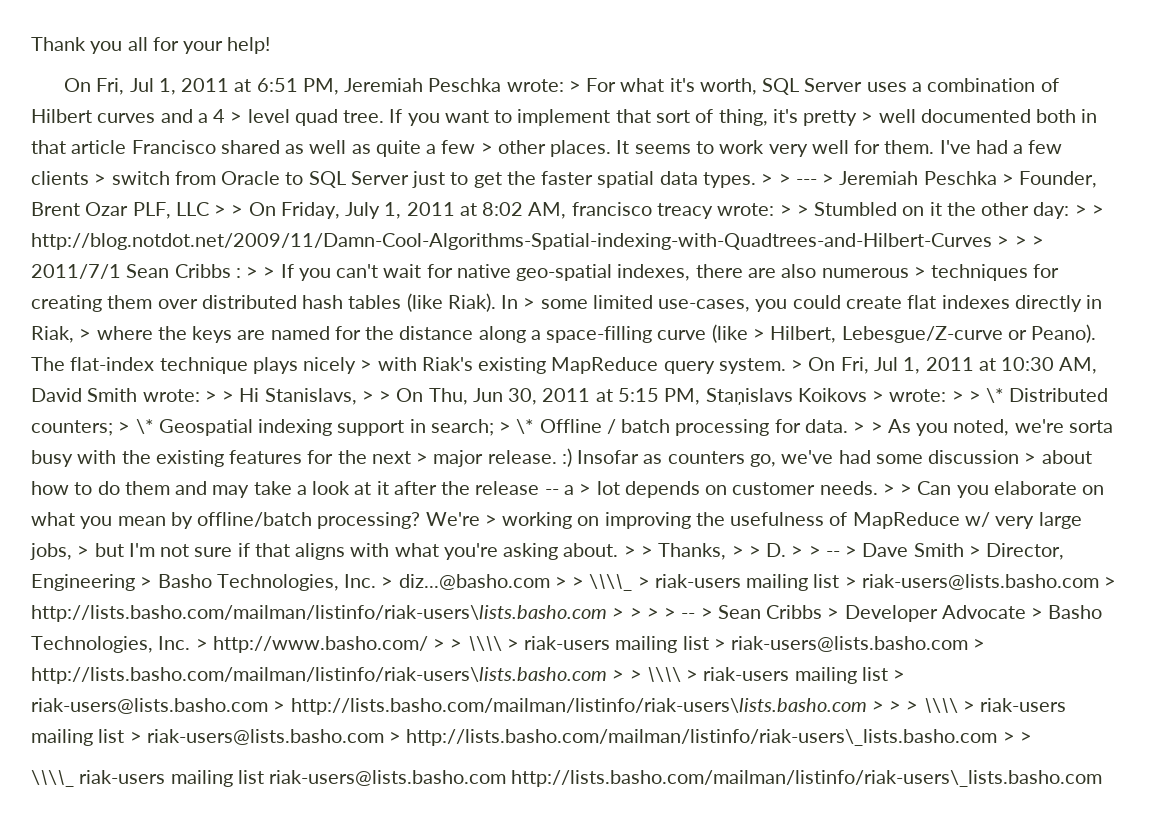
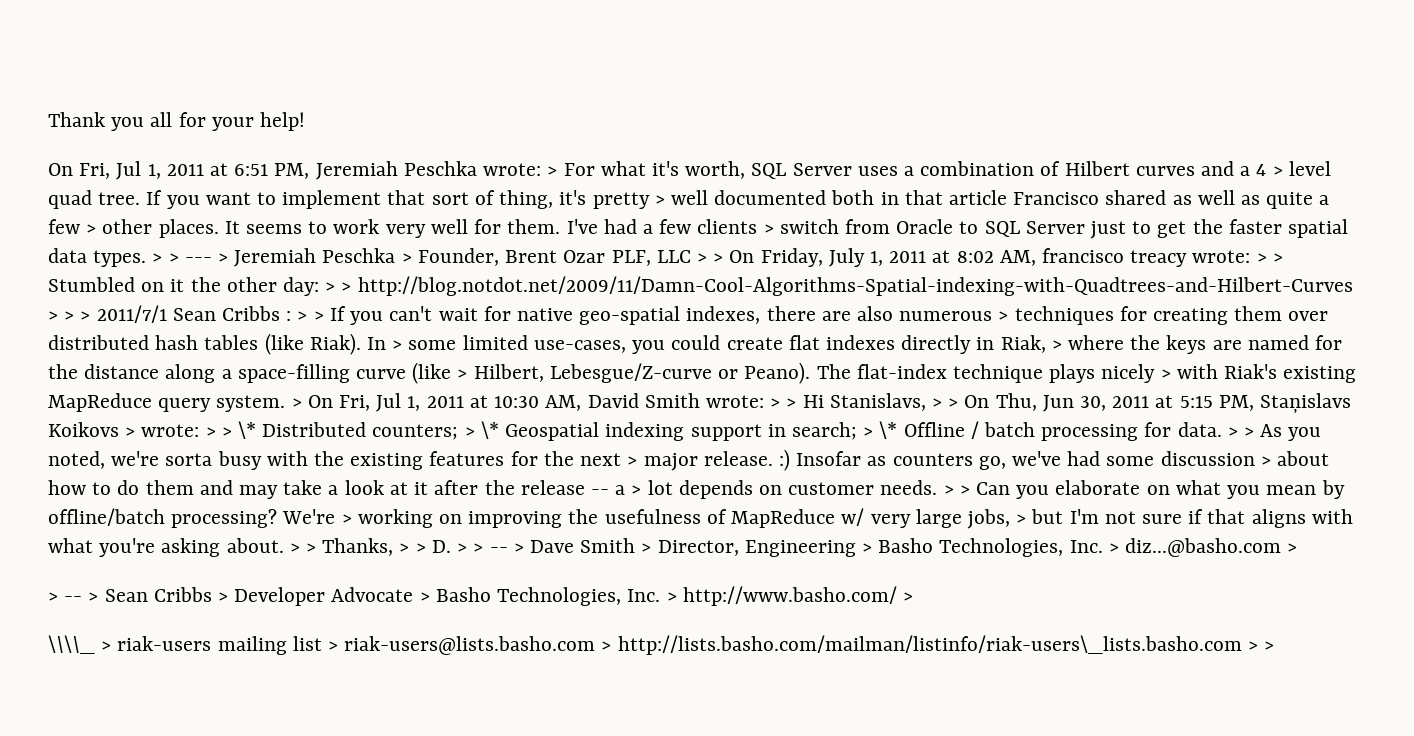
- > > Thanks, > > D. > > -- > Dave Smith > Director, Engineering > Basho Technologies, Inc. > diz...@basho.com > > \\\\_ > riak-users mailing list > riak-users@lists.basho.com > http://lists.basho.com/mailman/listinfo/riak-users\lists.basho.com > > > > -- > Sean Cribbs > Developer Advocate > Basho Technologies, Inc. > http://www.basho.com/ > > \\\\ > riak-users mailing list > riak-users@lists.basho.com > http://lists.basho.com/mailman/listinfo/riak-users\lists.basho.com > > \\\\ > riak-users mailing list > riak-users@lists.basho.com > http://lists.basho.com/mailman/listinfo/riak-users\lists.basho.com > > > \\\\ > riak-users mailing list > riak-users@lists.basho.com > http://lists.basho.com/mailman/listinfo/riak-users\_lists.basho.com > >
+ > > Thanks, > > D. > > -- > Dave Smith > Director, Engineering > Basho Technologies, Inc. > diz...@basho.com >
+ > -- > Sean Cribbs > Developer Advocate > Basho Technologies, Inc. > http://www.basho.com/ >
+ \\\\_ > riak-users mailing list > riak-users@lists.basho.com > http://lists.basho.com/mailman/listinfo/riak-users\_lists.basho.com > >
- \\\\_ riak-users mailing list riak-users@lists.basho.com http://lists.basho.com/mailman/listinfo/riak-users\_lists.basho.com

